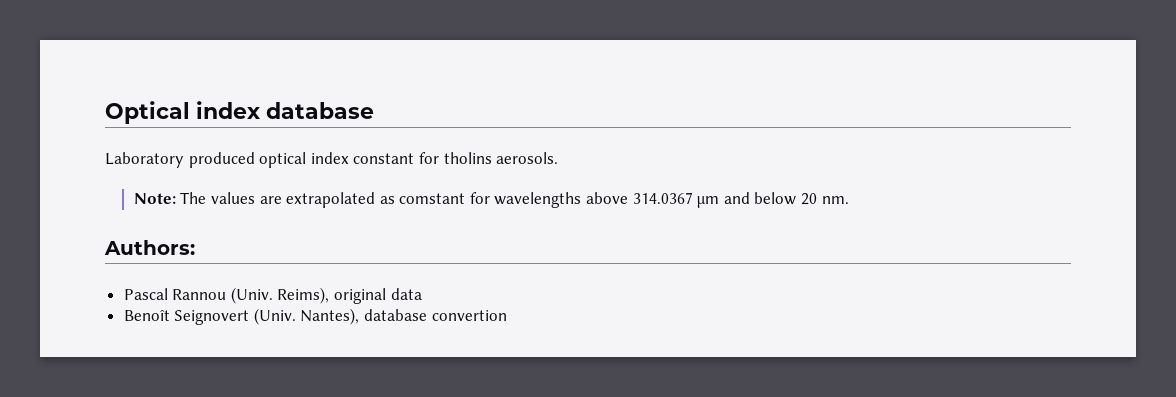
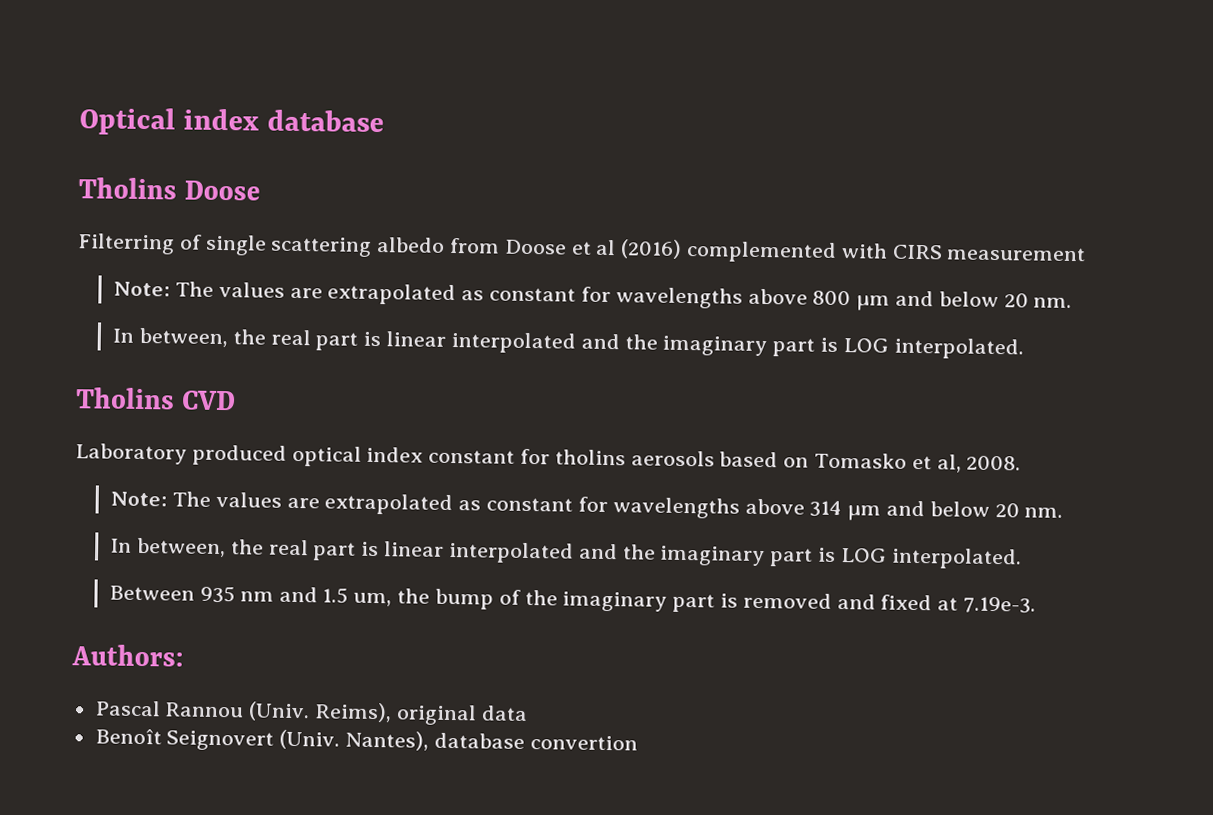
+ Tholins Doose
+ Filterring of single scattering albedo from Doose et al (2016) complemented with CIRS measurement
+ Note: The values are extrapolated as constant for wavelengths above 800 µm and below 20 nm.
+ In between, the real part is linear interpolated and the imaginary part is LOG interpolated.
+ Tholins CVD
- Laboratory produced optical index constant for tholins aerosols.
- Note: The values are extrapolated as comstant for wavelengths above 314.0367 µm and below 20 nm.
+ Laboratory produced optical index constant for tholins aerosols based on Tomasko et al, 2008.
+ Note: The values are extrapolated as constant for wavelengths above 314 µm and below 20 nm.
+ In between, the real part is linear interpolated and the imaginary part is LOG interpolated.
+ Between 935 nm and 1.5 um, the bump of the imaginary part is removed and fixed at 7.19e-3.

